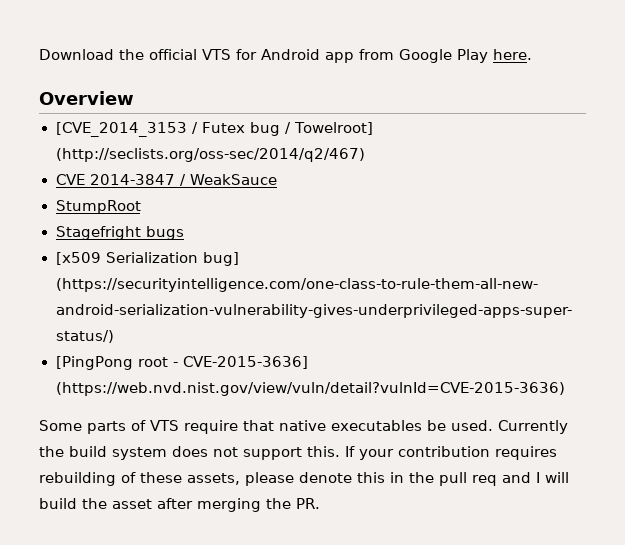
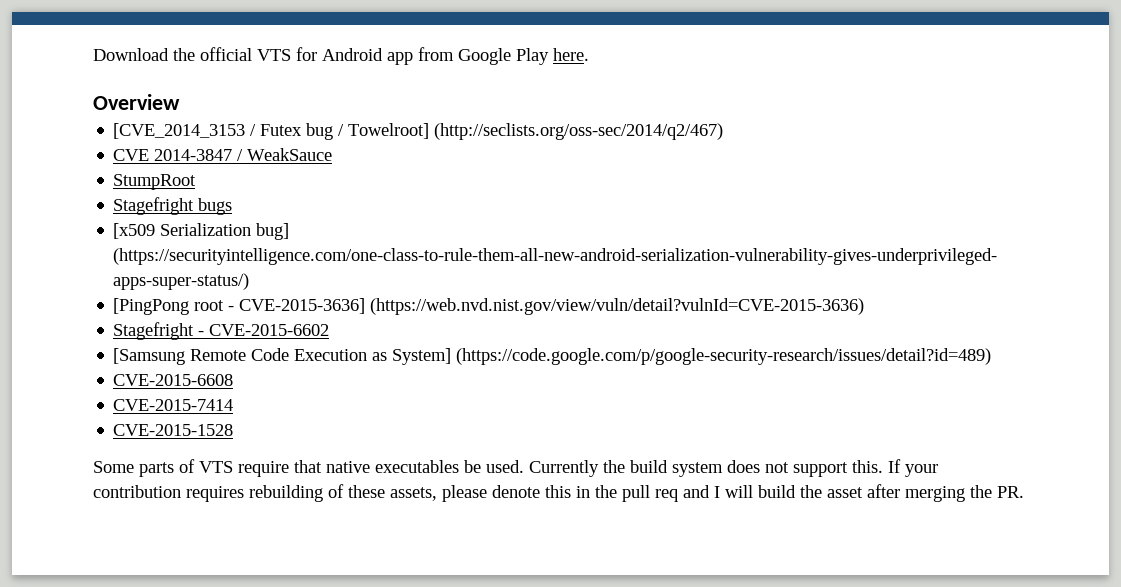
+ Stagefright - CVE-2015-6602
+ [Samsung Remote Code Execution as System] (https://code.google.com/p/google-security-research/issues/detail?id=489)
+ CVE-2015-6608
+ CVE-2015-7414
+ CVE-2015-1528

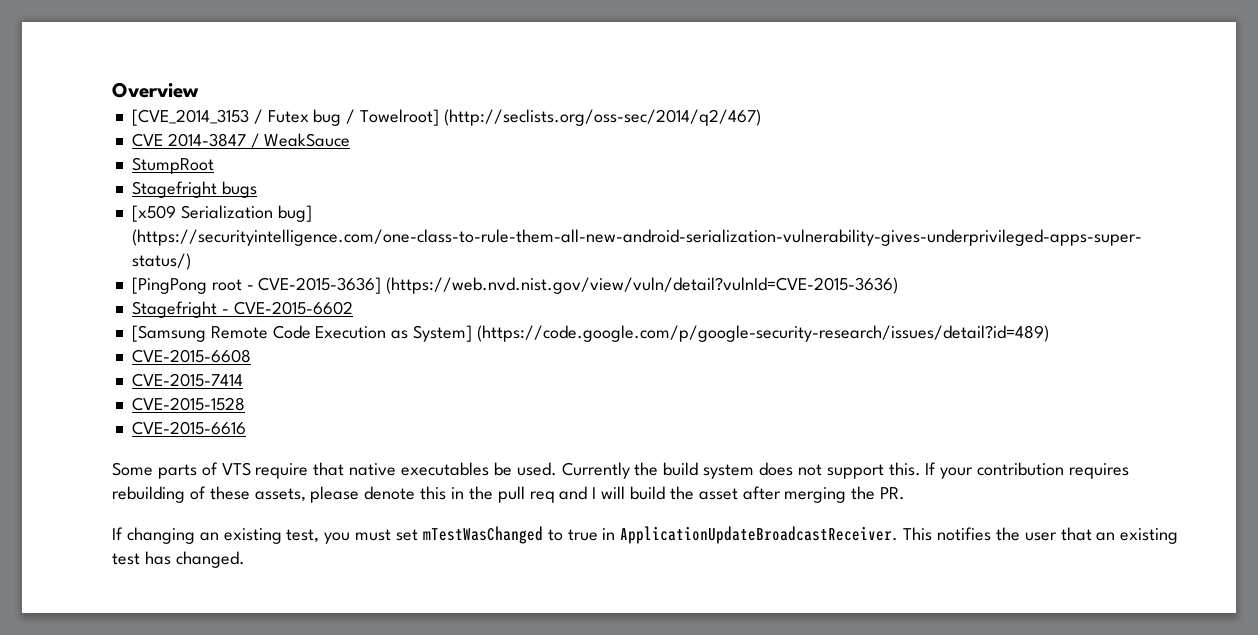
- Download the official VTS for Android app from Google Play here.
+ CVE-2015-6616
+ If changing an existing test, you must set mTestWasChanged to true in ApplicationUpdateBroadcastReceiver. This notifies the user that an existing test has changed.

